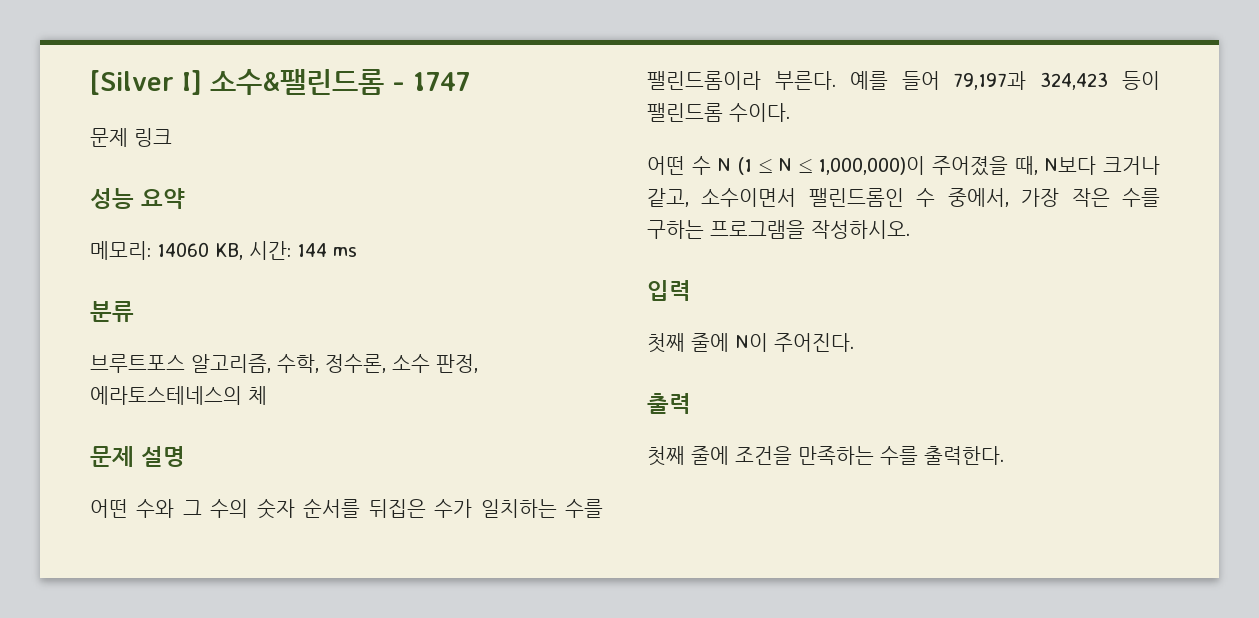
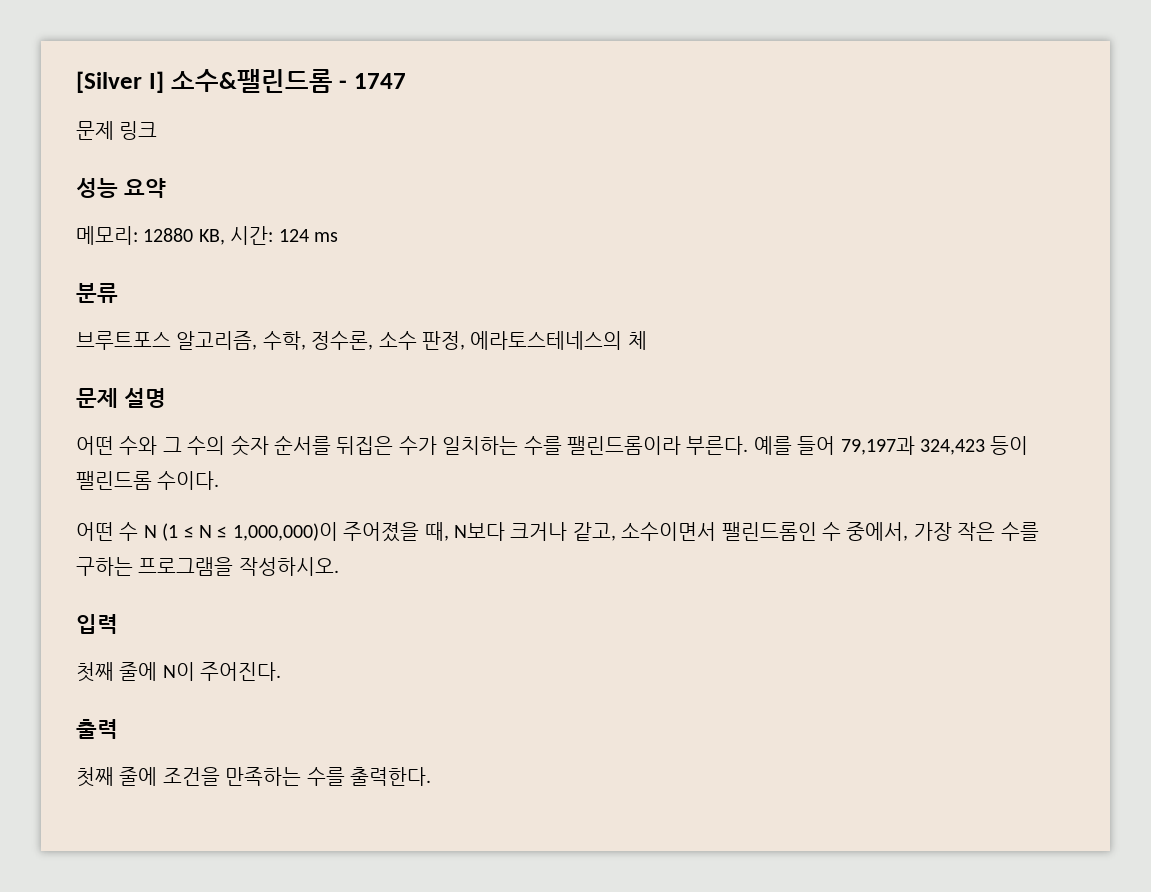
- 메모리: 14060 KB, 시간: 144 ms
+ 메모리: 12880 KB, 시간: 124 ms

